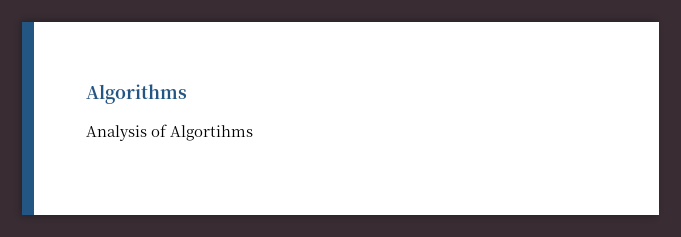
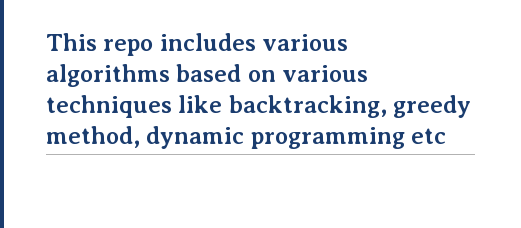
- Algorithms
- Analysis of Algortihms
+ This repo includes various algorithms based on various techniques like backtracking, greedy method, dynamic programming etc

